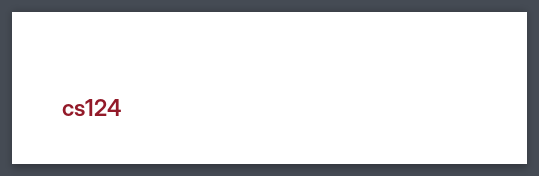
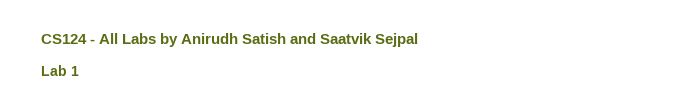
- cs124
+ CS124 - All Labs by Anirudh Satish and Saatvik Sejpal
+ Lab 1

